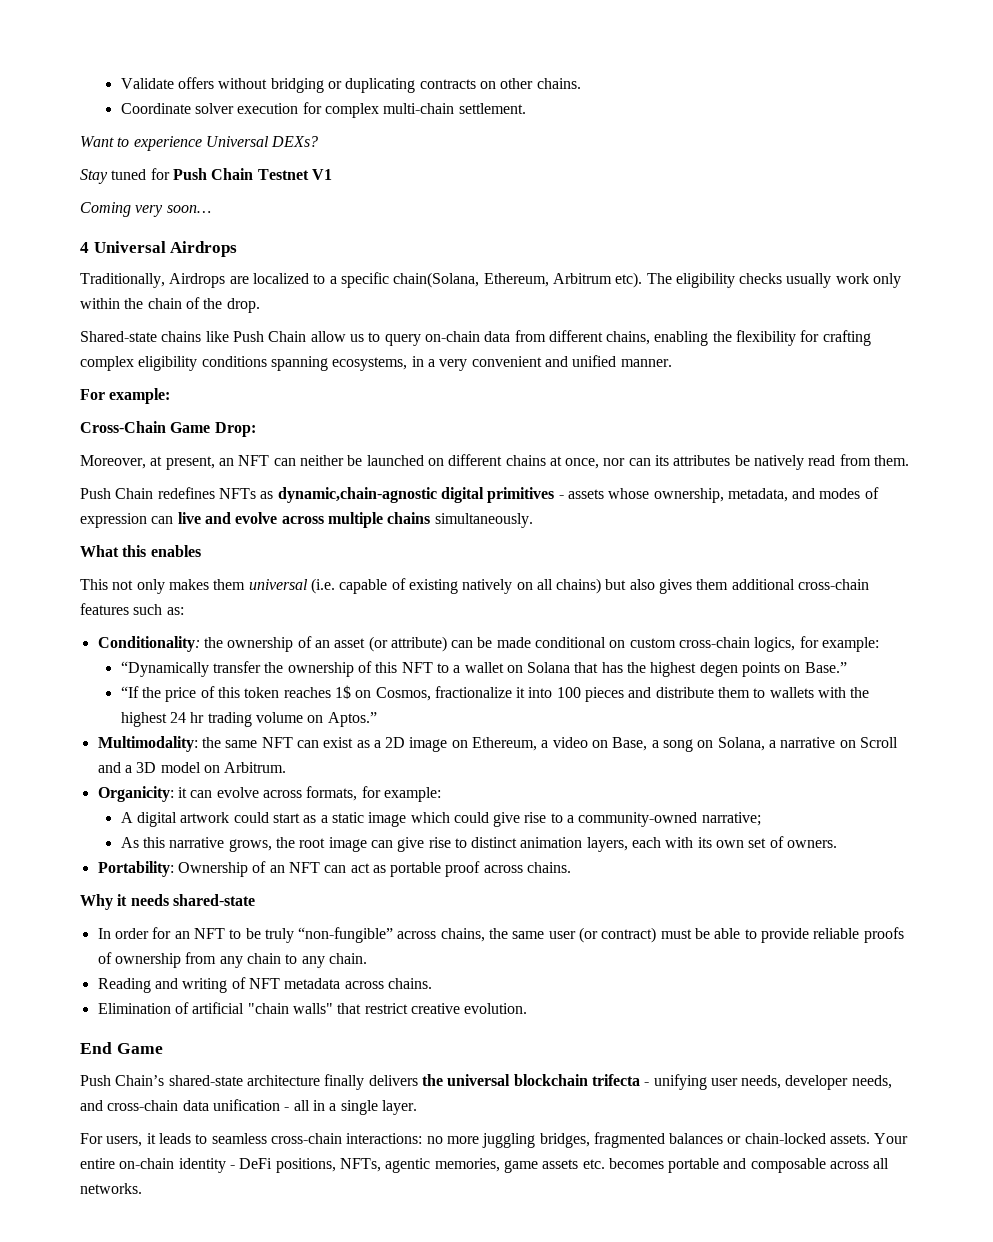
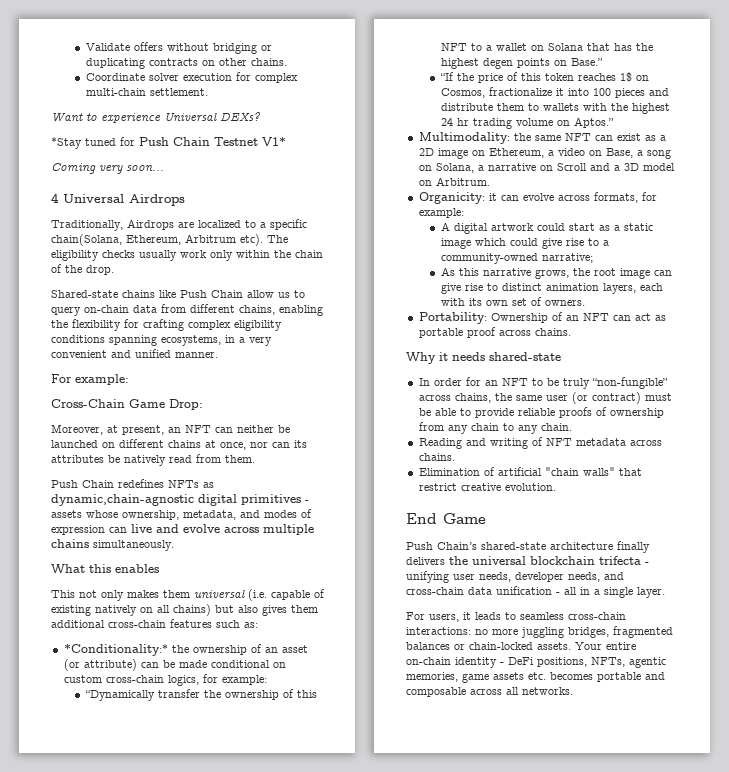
- Stay tuned for Push Chain Testnet V1
+ *Stay tuned for Push Chain Testnet V1*
- Conditionality: the ownership of an asset (or attribute) can be made conditional on custom cross-chain logics, for example:
+ *Conditionality:* the ownership of an asset (or attribute) can be made conditional on custom cross-chain logics, for example:

